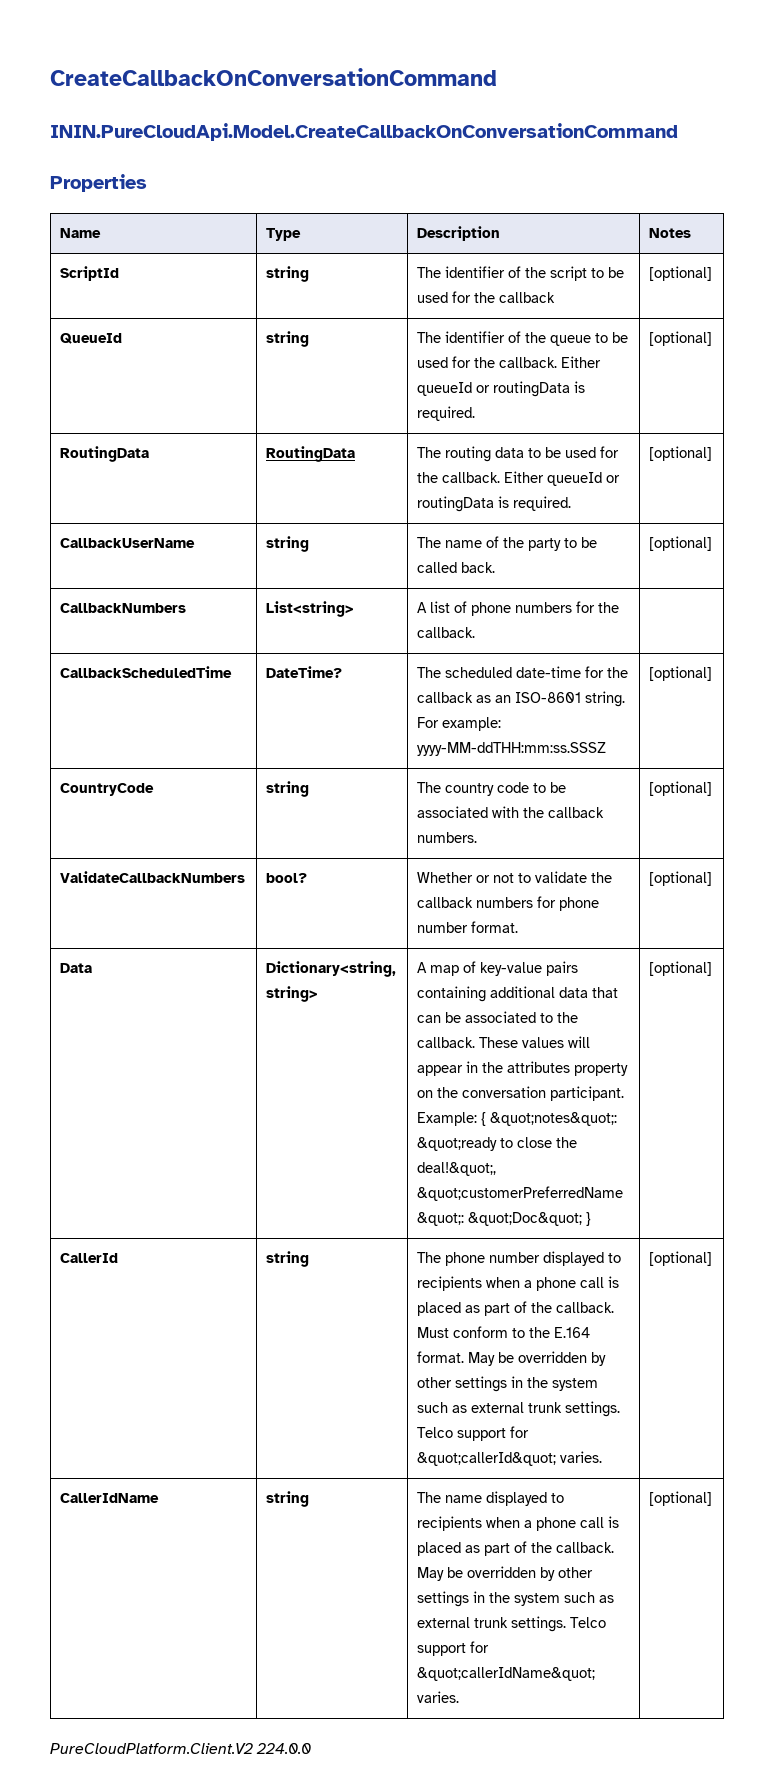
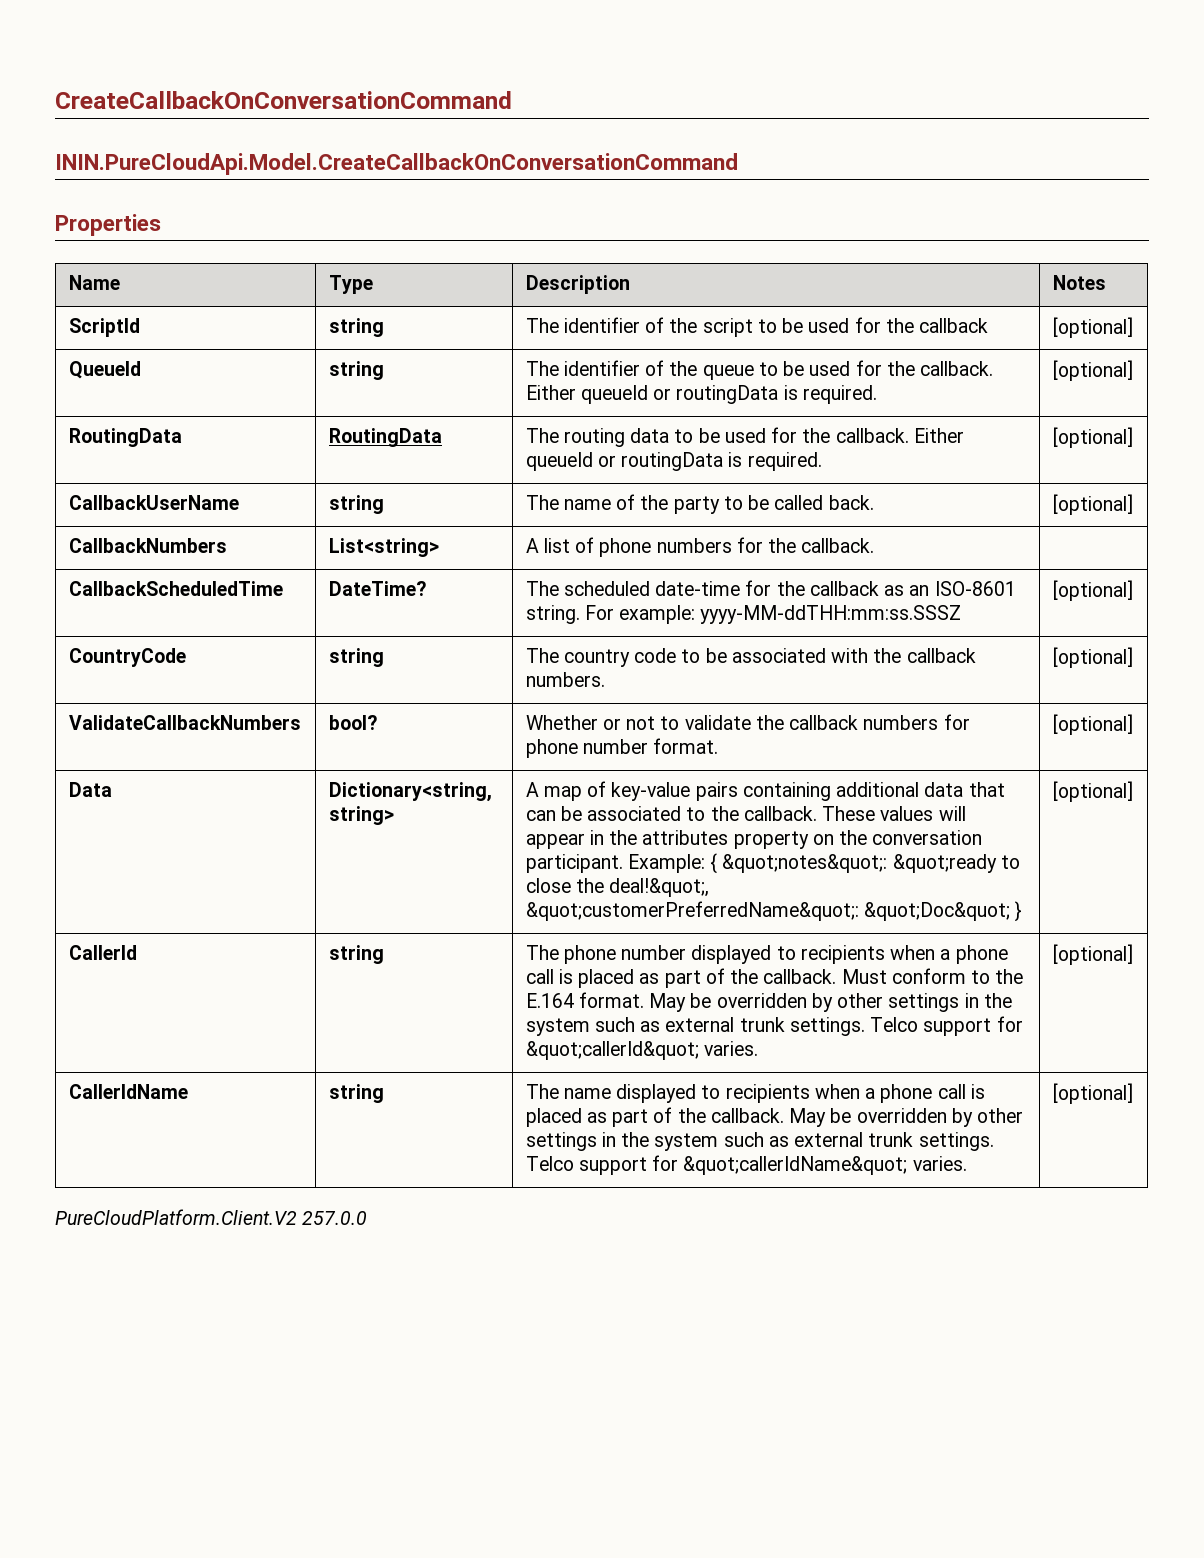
- PureCloudPlatform.Client.V2 224.0.0
+ PureCloudPlatform.Client.V2 257.0.0

